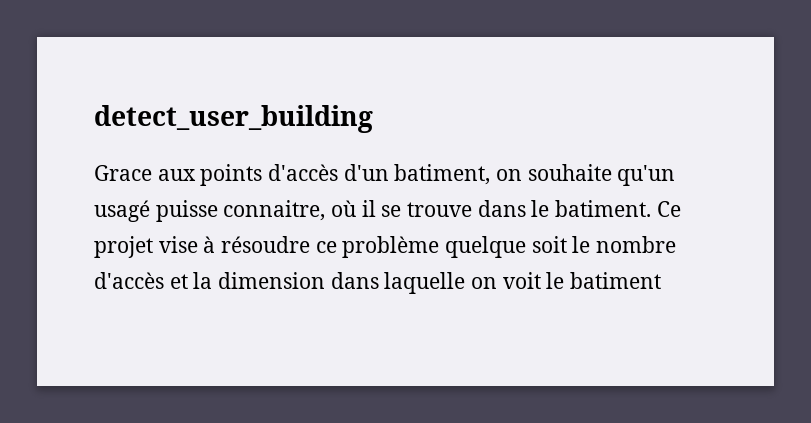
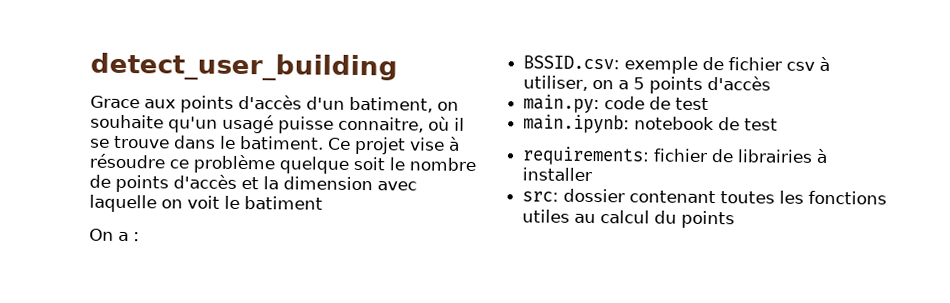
- Ce projet vise à résoudre ce problème quelque soit le nombre d'accès et la dimension dans laquelle on voit le batiment
+ Ce projet vise à résoudre ce problème quelque soit le nombre de points d'accès et la dimension avec laquelle on voit le batiment
+ On a :
+ BSSID.csv: exemple de fichier csv à utiliser, on a 5 points d'accès
+ main.py: code de test
+ main.ipynb: notebook de test
+ requirements: fichier de librairies à installer
+ src: dossier contenant toutes les fonctions utiles au calcul du points

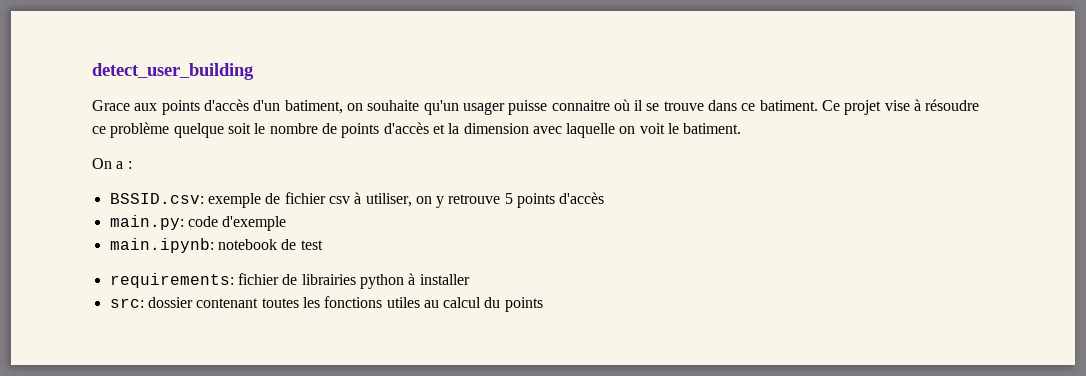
- Grace aux points d'accès d'un batiment, on souhaite qu'un usagé puisse connaitre, où il se trouve dans le batiment.
+ Grace aux points d'accès d'un batiment, on souhaite qu'un usager puisse connaitre où il se trouve dans ce batiment.
- Ce projet vise à résoudre ce problème quelque soit le nombre de points d'accès et la dimension avec laquelle on voit le batiment
+ Ce projet vise à résoudre ce problème quelque soit le nombre de points d'accès et la dimension avec laquelle on voit le batiment.
- BSSID.csv: exemple de fichier csv à utiliser, on a 5 points d'accès
+ BSSID.csv: exemple de fichier csv à utiliser, on y retrouve 5 points d'accès
- main.py: code de test
+ main.py: code d'exemple
- requirements: fichier de librairies à installer
+ requirements: fichier de librairies python à installer

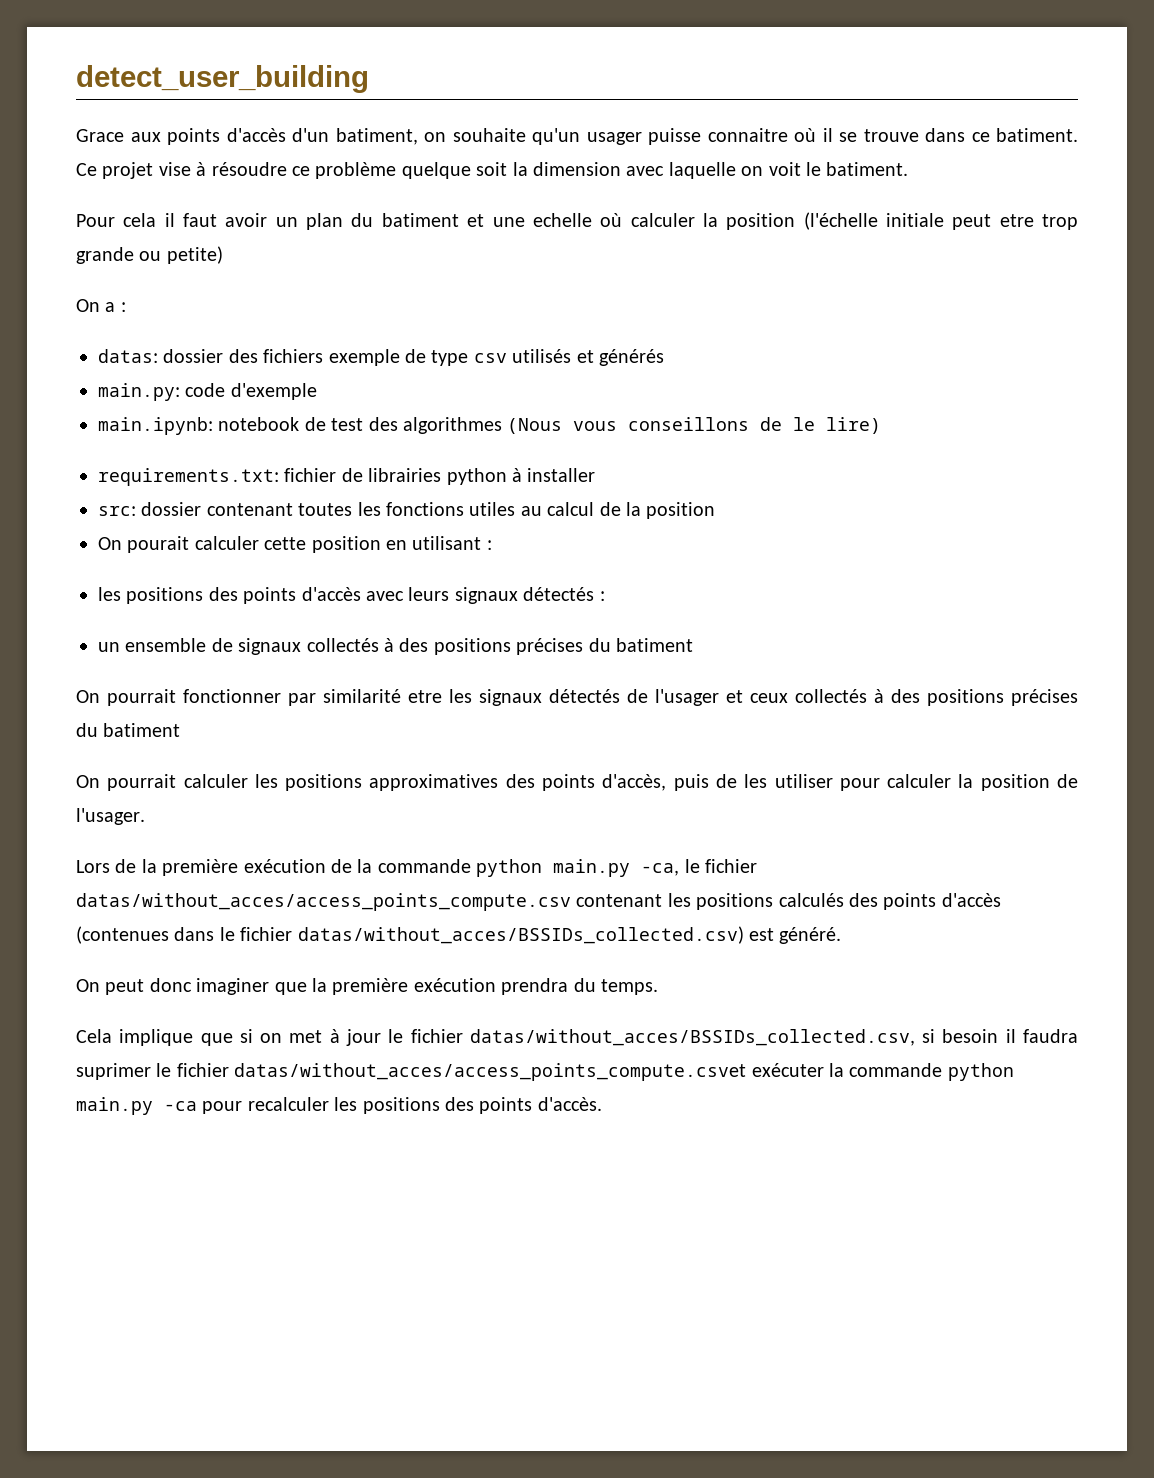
- Ce projet vise à résoudre ce problème quelque soit le nombre de points d'accès et la dimension avec laquelle on voit le batiment.
+ Ce projet vise à résoudre ce problème quelque soit la dimension avec laquelle on voit le batiment.
+ Pour cela il faut avoir un plan du batiment et une echelle où calculer la position (l'échelle initiale peut etre trop grande ou petite)
  On a :
- BSSID.csv: exemple de fichier csv à utiliser, on y retrouve 5 points d'accès
+ datas: dossier des fichiers exemple de type csv utilisés et générés
- main.ipynb: notebook de test
- requirements: fichier de librairies python à installer
+ main.ipynb: notebook de test des algorithmes (Nous vous conseillons de le lire)
+ requirements.txt: fichier de librairies python à installer
- src: dossier contenant toutes les fonctions utiles au calcul du points
+ src: dossier contenant toutes les fonctions utiles au calcul de la position
+ On pourait calculer cette position en utilisant :
+ les positions des points d'accès avec leurs signaux détectés :
+ un ensemble de signaux collectés à des positions précises du batiment
+ On pourrait fonctionner par similarité etre les signaux détectés de l'usager et ceux collectés à des positions précises du batiment
+ On pourrait calculer les positions approximatives des points d'accès, puis de les utiliser pour calculer la position de l'usager.
+ Lors de la première exécution de la commande python main.py -ca, le fichier datas/without_acces/access_points_compute.csv contenant les positions calculés des points d'accès (contenues dans le fichier datas/without_acces/BSSIDs_collected.csv) est généré.
+ On peut donc imaginer que la première exécution prendra du temps.
+ Cela implique que si on met à jour le fichier datas/without_acces/BSSIDs_collected.csv, si besoin il faudra suprimer le fichier datas/without_acces/access_points_compute.csvet exécuter la commande python main.py -ca pour recalculer les positions des points d'accès.

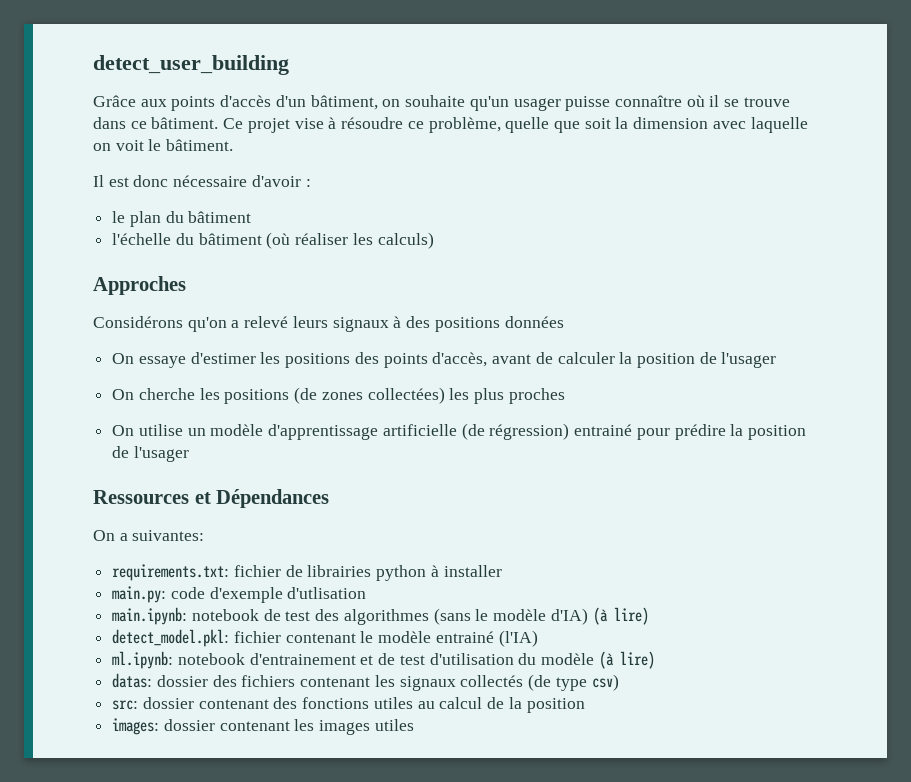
- Grace aux points d'accès d'un batiment, on souhaite qu'un usager puisse connaitre où il se trouve dans ce batiment.
+ Grâce aux points d'accès d'un bâtiment, on souhaite qu'un usager puisse connaître où il se trouve dans ce bâtiment.
- Ce projet vise à résoudre ce problème quelque soit la dimension avec laquelle on voit le batiment.
- Pour cela il faut avoir un plan du batiment et une echelle où calculer la position (l'échelle initiale peut etre trop grande ou petite)
- On a :
- datas: dossier des fichiers exemple de type csv utilisés et générés
- main.py: code d'exemple
- main.ipynb: notebook de test des algorithmes (Nous vous conseillons de le lire)
+ Ce projet vise à résoudre ce problème, quelle que soit la dimension avec laquelle on voit le bâtiment.
+ Il est donc nécessaire d'avoir :
+ le plan du bâtiment
+ l'échelle du bâtiment (où réaliser les calculs)
+ Approches
+ Considérons qu'on a relevé leurs signaux à des positions données
+ On essaye d'estimer les positions des points d'accès, avant de calculer la position de l'usager
+ On cherche les positions (de zones collectées) les plus proches
+ On utilise un modèle d'apprentissage artificielle (de régression) entrainé pour prédire la position de l'usager
+ Ressources et Dépendances
+ On a suivantes:
+ main.py: code d'exemple d'utlisation
+ main.ipynb: notebook de test des algorithmes (sans le modèle d'IA) (à lire)
+ detect_model.pkl: fichier contenant le modèle entrainé (l'IA)
+ ml.ipynb: notebook d'entrainement et de test d'utilisation du modèle (à lire)
+ datas: dossier des fichiers contenant les signaux collectés (de type csv)
- src: dossier contenant toutes les fonctions utiles au calcul de la position
+ src: dossier contenant des fonctions utiles au calcul de la position
- On pourait calculer cette position en utilisant :
- les positions des points d'accès avec leurs signaux détectés :
- un ensemble de signaux collectés à des positions précises du batiment
- On pourrait fonctionner par similarité etre les signaux détectés de l'usager et ceux collectés à des positions précises du batiment
- On pourrait calculer les positions approximatives des points d'accès, puis de les utiliser pour calculer la position de l'usager.
- Lors de la première exécution de la commande python main.py -ca, le fichier datas/without_acces/access_points_compute.csv contenant les positions calculés des points d'accès (contenues dans le fichier datas/without_acces/BSSIDs_collected.csv) est généré.
- On peut donc imaginer que la première exécution prendra du temps.
- Cela implique que si on met à jour le fichier datas/without_acces/BSSIDs_collected.csv, si besoin il faudra suprimer le fichier datas/without_acces/access_points_compute.csvet exécuter la commande python main.py -ca pour recalculer les positions des points d'accès.
+ images: dossier contenant les images utiles

